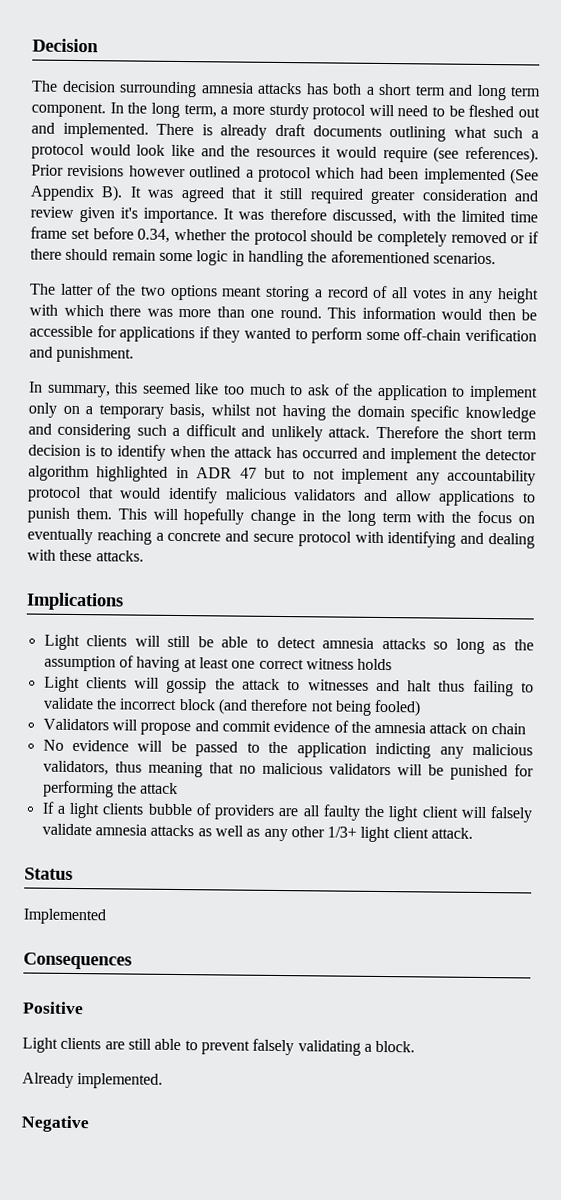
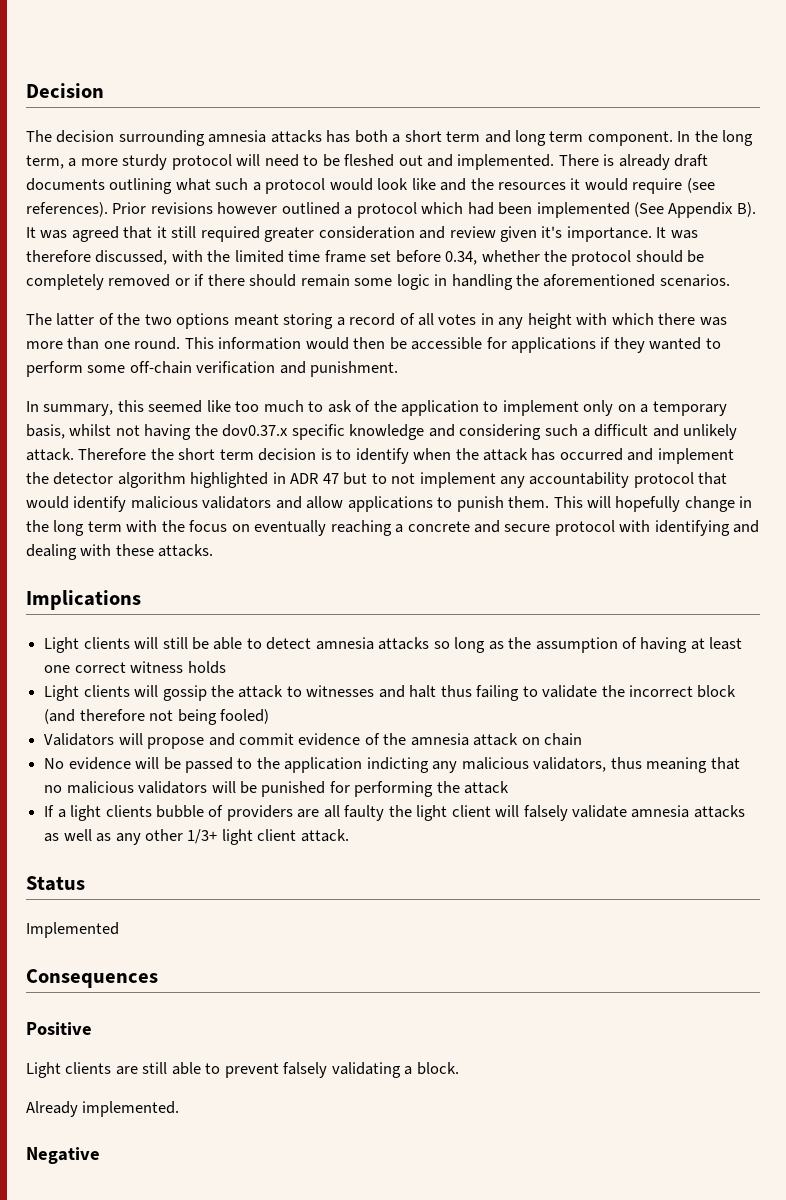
- In summary, this seemed like too much to ask of the application to implement only on a temporary basis, whilst not having the domain specific knowledge and considering such a difficult and unlikely attack.
+ In summary, this seemed like too much to ask of the application to implement only on a temporary basis, whilst not having the dov0.37.x specific knowledge and considering such a difficult and unlikely attack.

